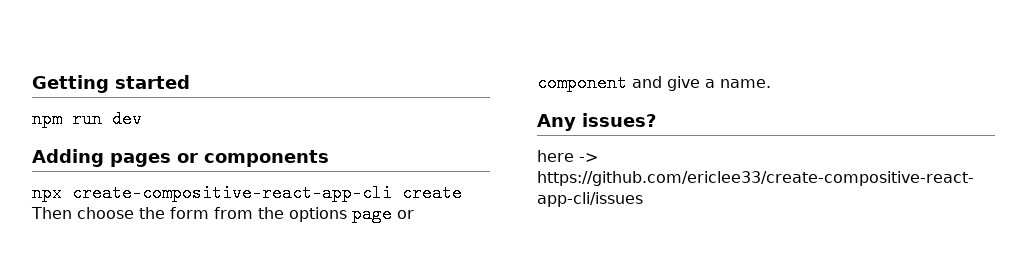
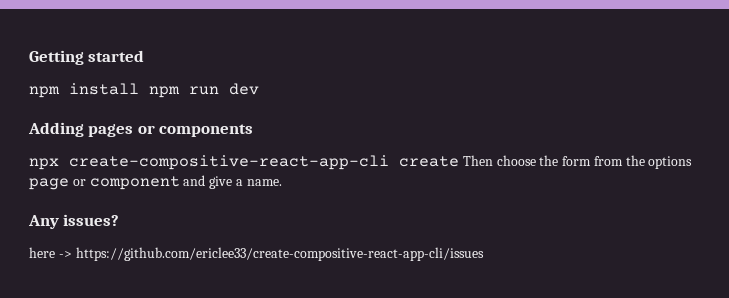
- npm run dev
+ npm install npm run dev

